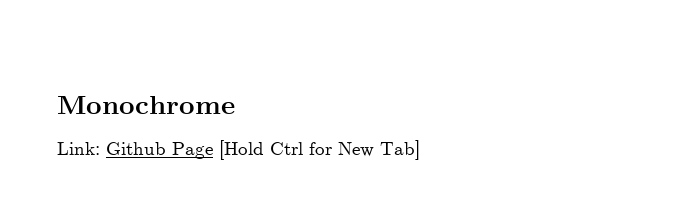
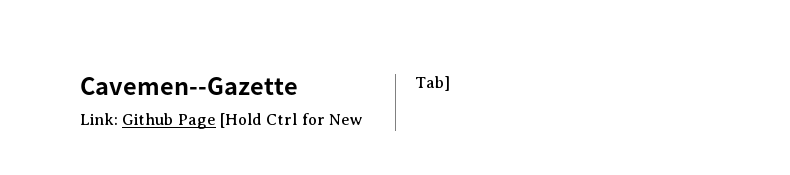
- Monochrome
+ Cavemen--Gazette

